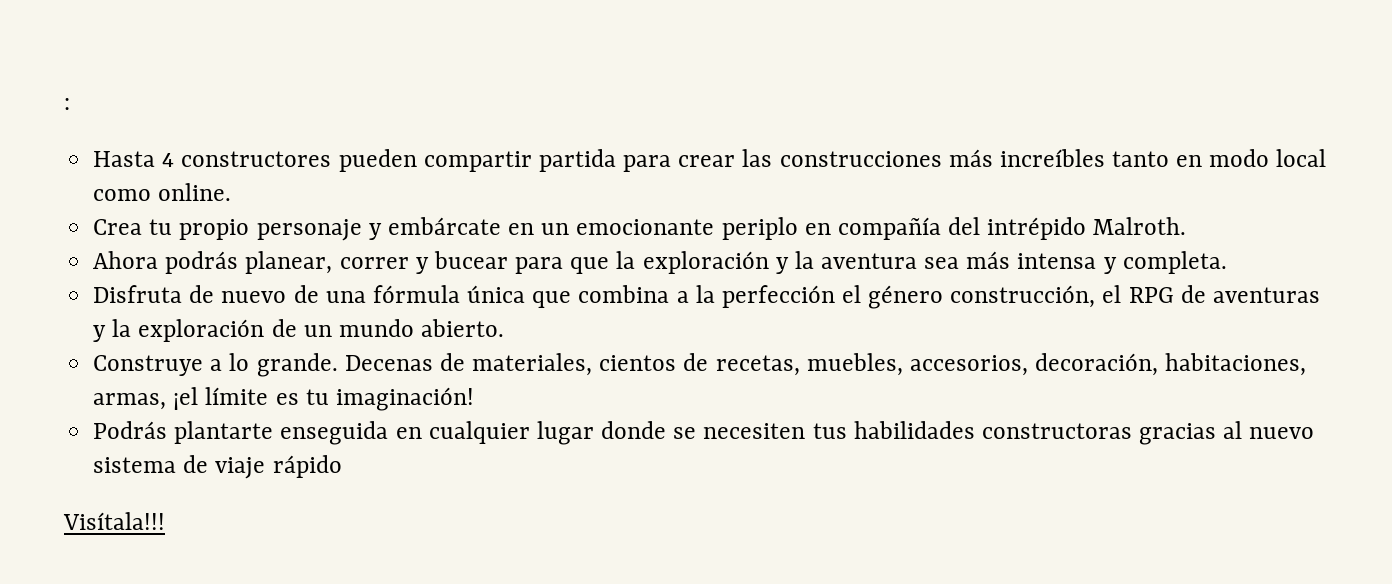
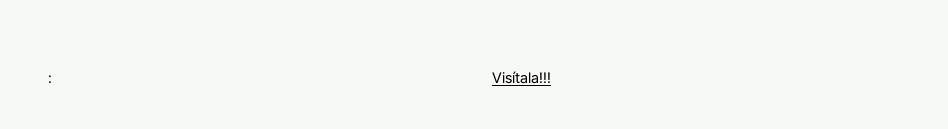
- Hasta 4 constructores pueden compartir partida para crear las construcciones más increíbles tanto en modo local como online.
- Crea tu propio personaje y embárcate en un emocionante periplo en compañía del intrépido Malroth.
- Ahora podrás planear, correr y bucear para que la exploración y la aventura sea más intensa y completa.
- Disfruta de nuevo de una fórmula única que combina a la perfección el género construcción, el RPG de aventuras y la exploración de un mundo abierto.
- Construye a lo grande. Decenas de materiales, cientos de recetas, muebles, accesorios, decoración, habitaciones, armas, ¡el límite es tu imaginación!
- Podrás plantarte enseguida en cualquier lugar donde se necesiten tus habilidades constructoras gracias al nuevo sistema de viaje rápido

